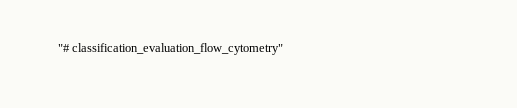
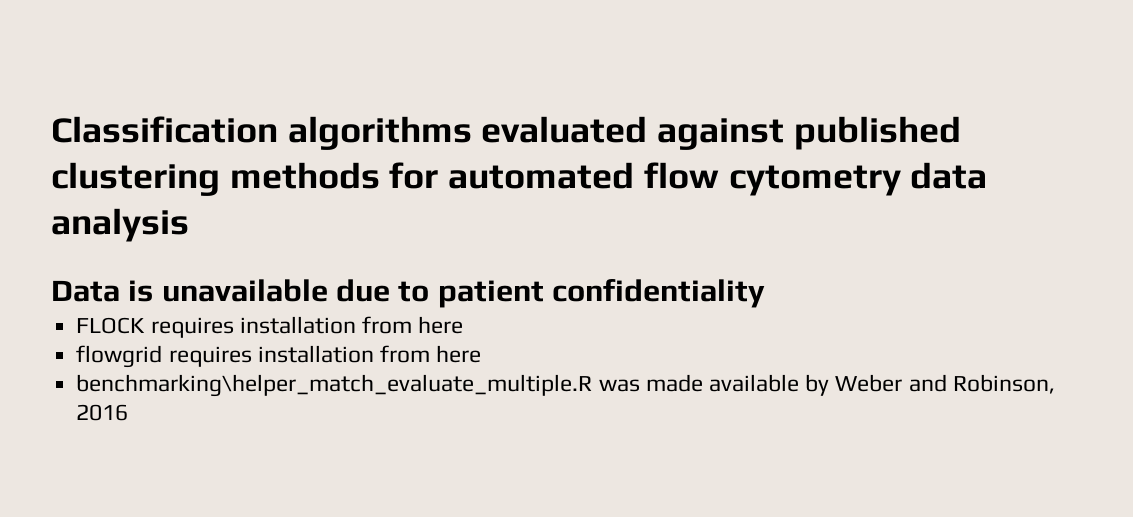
- "# classification_evaluation_flow_cytometry"
+ Classification algorithms evaluated against published clustering methods for automated flow cytometry data analysis
+ Data is unavailable due to patient confidentiality
+ FLOCK requires installation from here
+ flowgrid requires installation from here
+ benchmarking\helper_match_evaluate_multiple.R was made available by Weber and Robinson, 2016

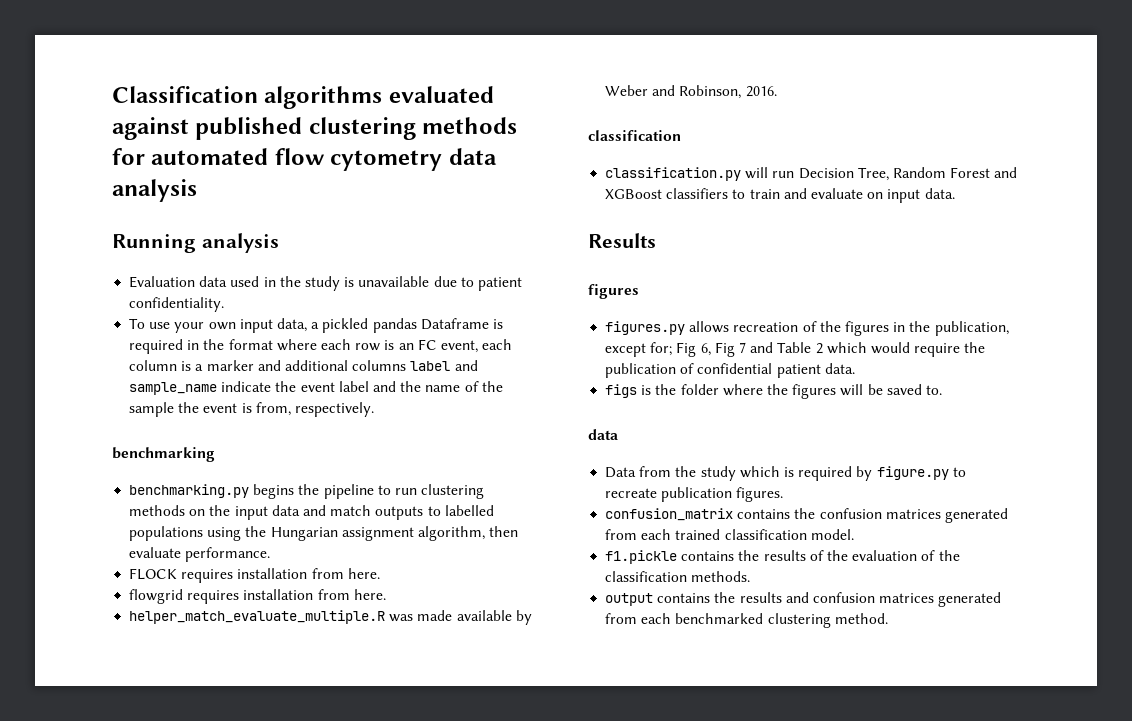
- Data is unavailable due to patient confidentiality
+ Running analysis
+ Evaluation data used in the study is unavailable due to patient confidentiality.
+ To use your own input data, a pickled pandas Dataframe is required in the format where each row is an FC event, each column is a marker and additional columns label and sample_name indicate the event label and the name of the sample the event is from, respectively.
+ benchmarking
+ benchmarking.py begins the pipeline to run clustering methods on the input data and match outputs to labelled populations using the Hungarian assignment algorithm, then evaluate performance.
- FLOCK requires installation from here
+ FLOCK requires installation from here.
- flowgrid requires installation from here
- benchmarking\helper_match_evaluate_multiple.R was made available by Weber and Robinson, 2016
+ flowgrid requires installation from here.
+ helper_match_evaluate_multiple.R was made available by Weber and Robinson, 2016.
+ classification
+ classification.py will run Decision Tree, Random Forest and XGBoost classifiers to train and evaluate on input data.
+ Results
+ figures
+ figures.py allows recreation of the figures in the publication, except for; Fig 6, Fig 7 and Table 2 which would require the publication of confidential patient data.
+ figs is the folder where the figures will be saved to.
+ data
+ Data from the study which is required by figure.py to recreate publication figures.
+ confusion_matrix contains the confusion matrices generated from each trained classification model.
+ f1.pickle contains the results of the evaluation of the classification methods.
+ output contains the results and confusion matrices generated from each benchmarked clustering method.

